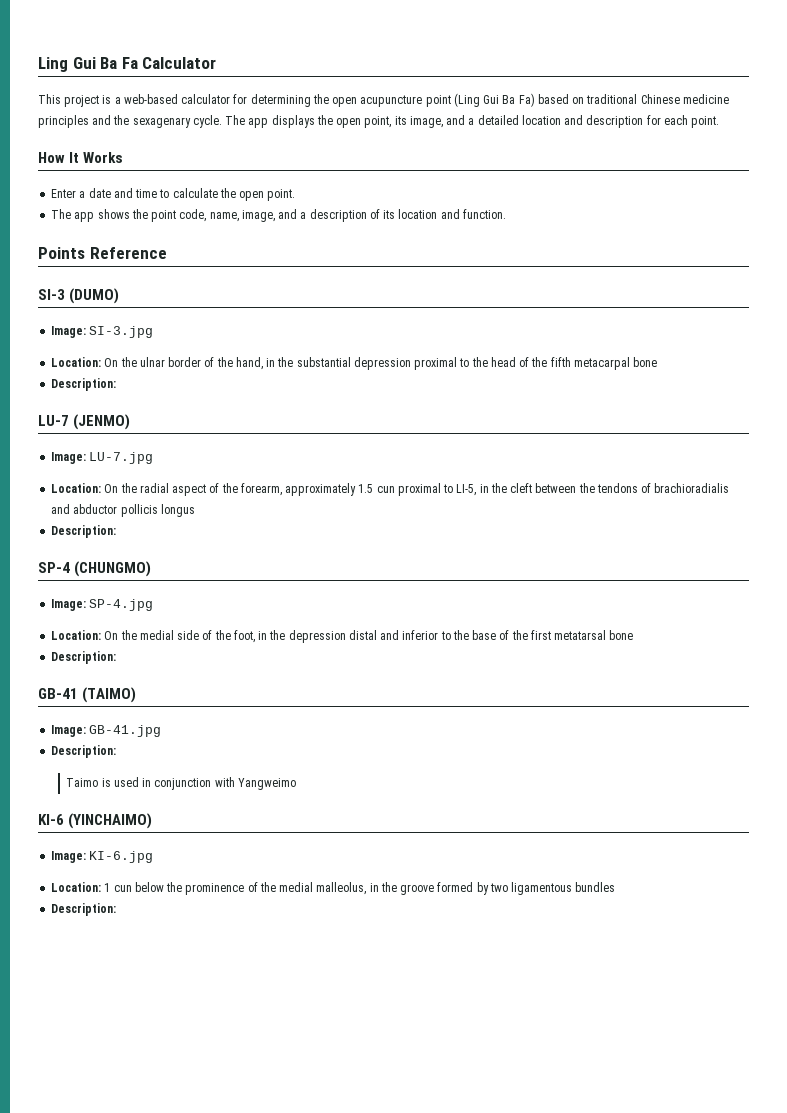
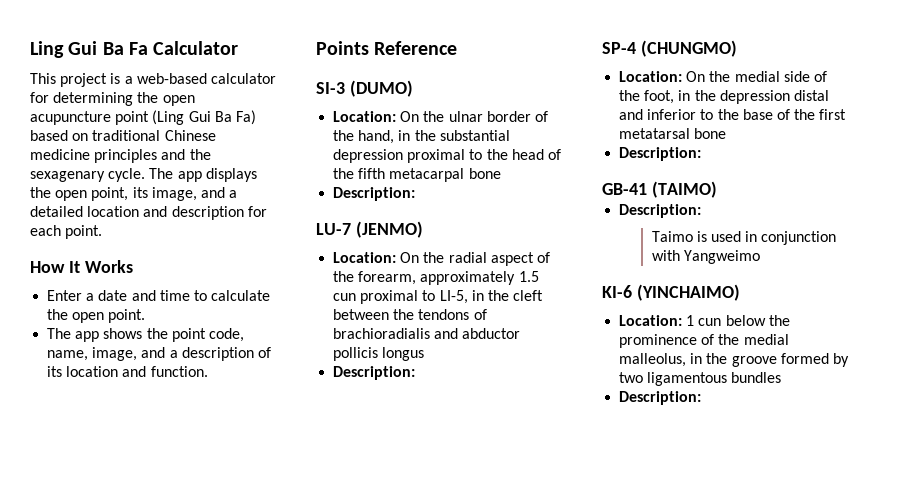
- Image: SI-3.jpg
- Image: LU-7.jpg
- Image: SP-4.jpg
- Image: GB-41.jpg
- Image: KI-6.jpg

